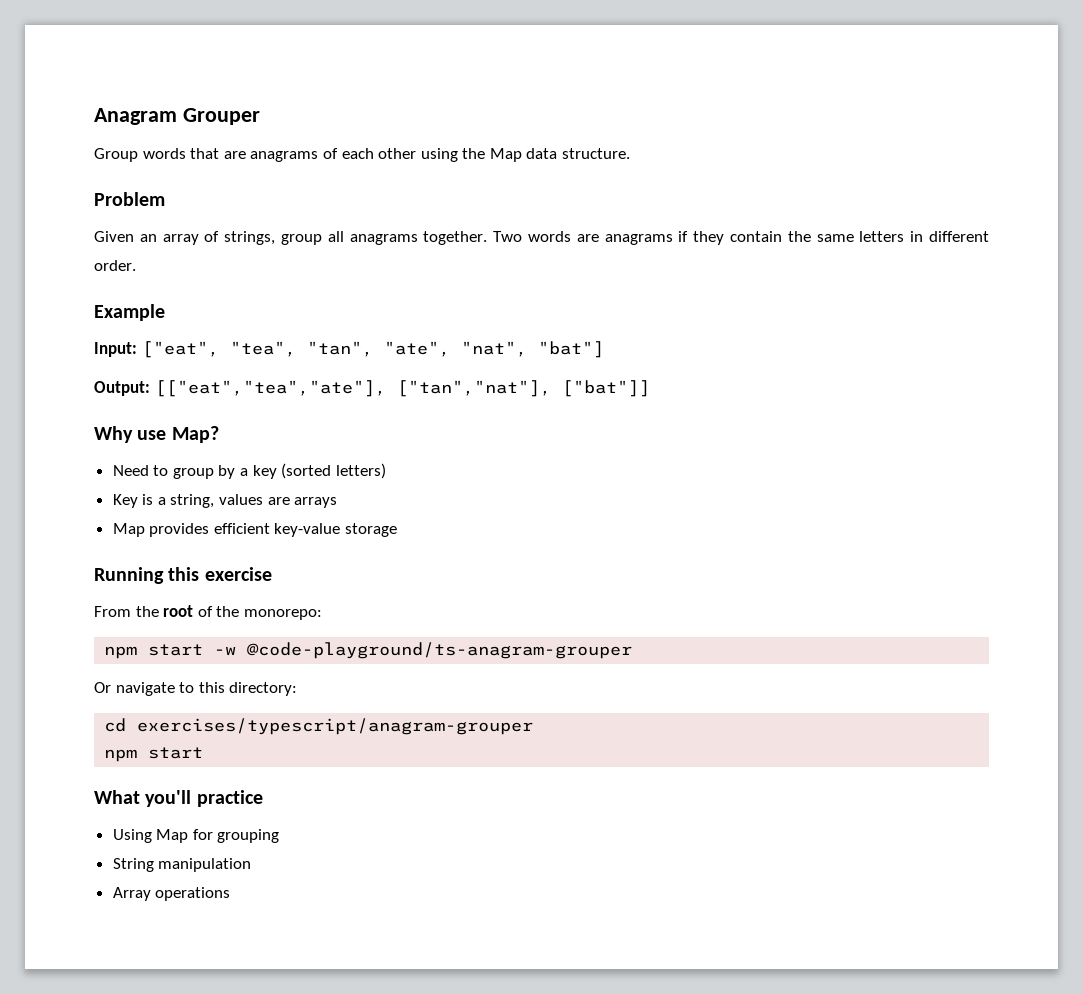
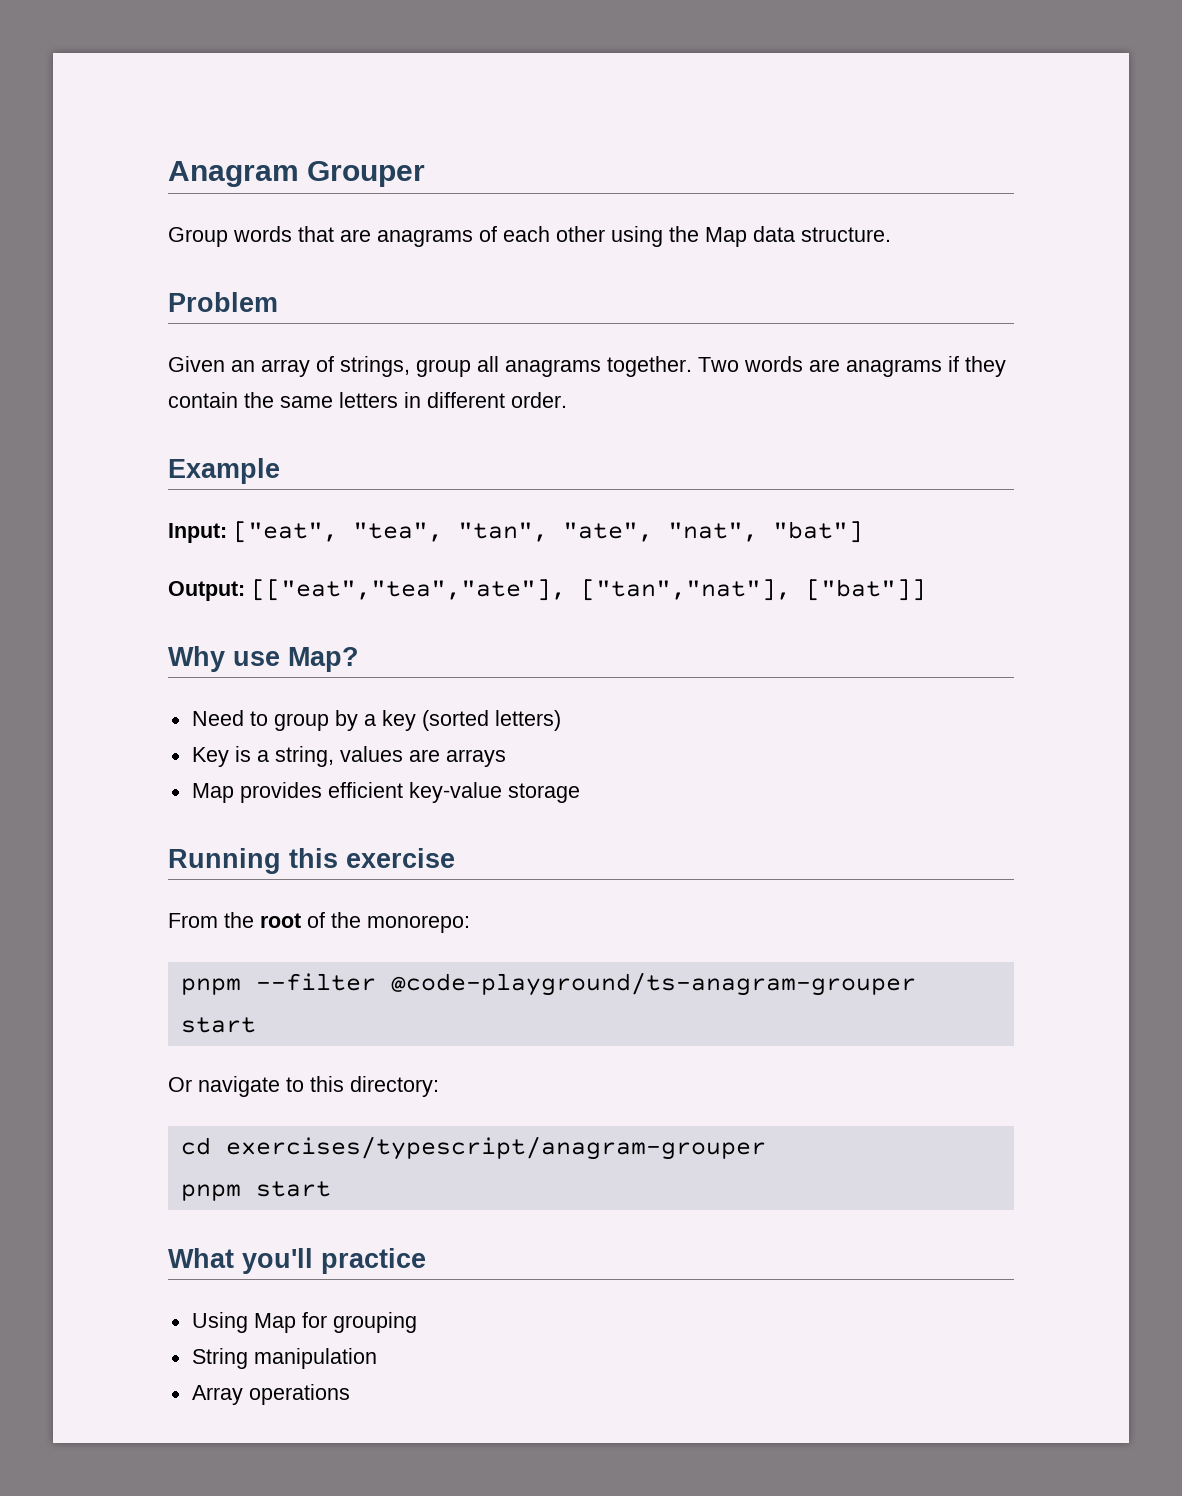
- npm start -w @code-playground/ts-anagram-grouper
+ pnpm --filter @code-playground/ts-anagram-grouper start
  cd exercises/typescript/anagram-grouper
- npm start
+ pnpm start

